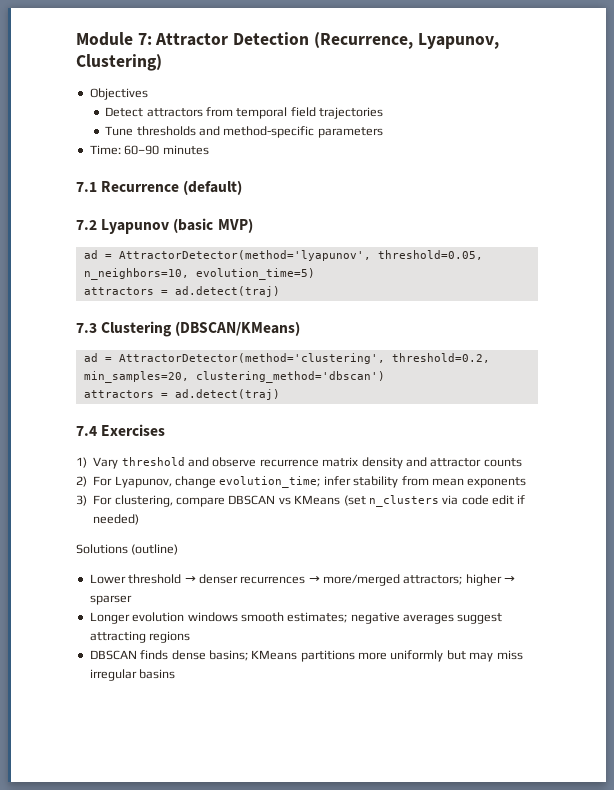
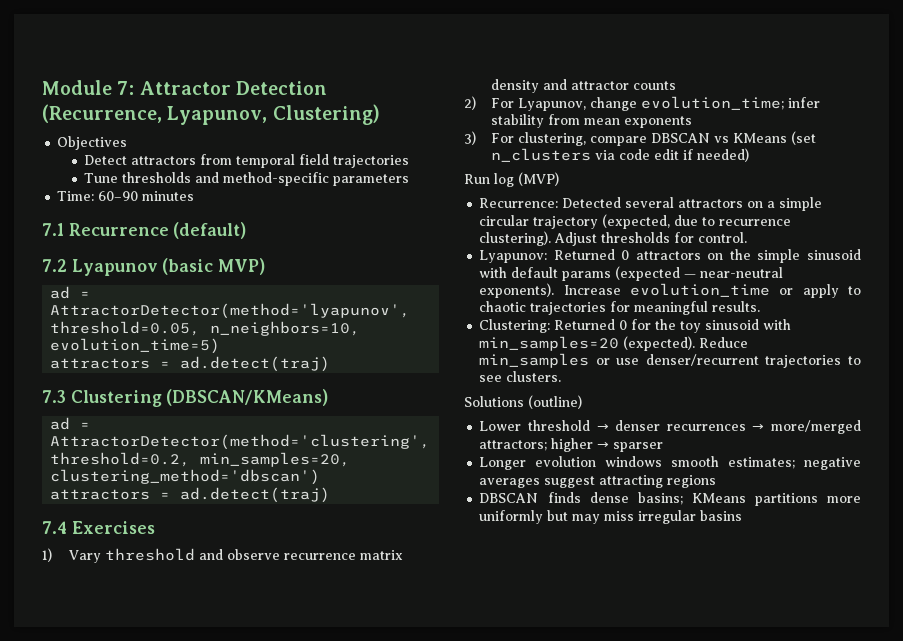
+ Run log (MVP)
+ Recurrence: Detected several attractors on a simple circular trajectory (expected, due to recurrence clustering). Adjust thresholds for control.
+ Lyapunov: Returned 0 attractors on the simple sinusoid with default params (expected — near-neutral exponents). Increase evolution_time or apply to chaotic trajectories for meaningful results.
+ Clustering: Returned 0 for the toy sinusoid with min_samples=20 (expected). Reduce min_samples or use denser/recurrent trajectories to see clusters.

